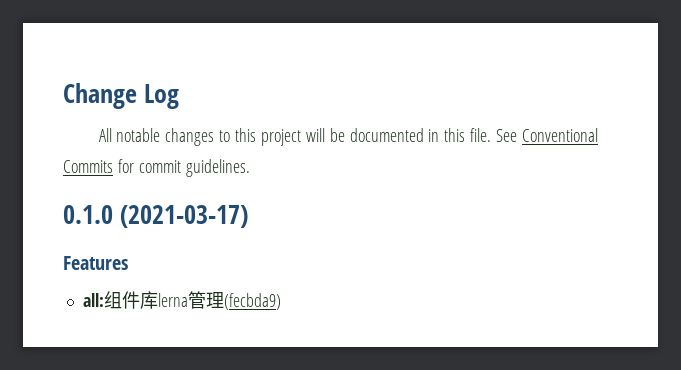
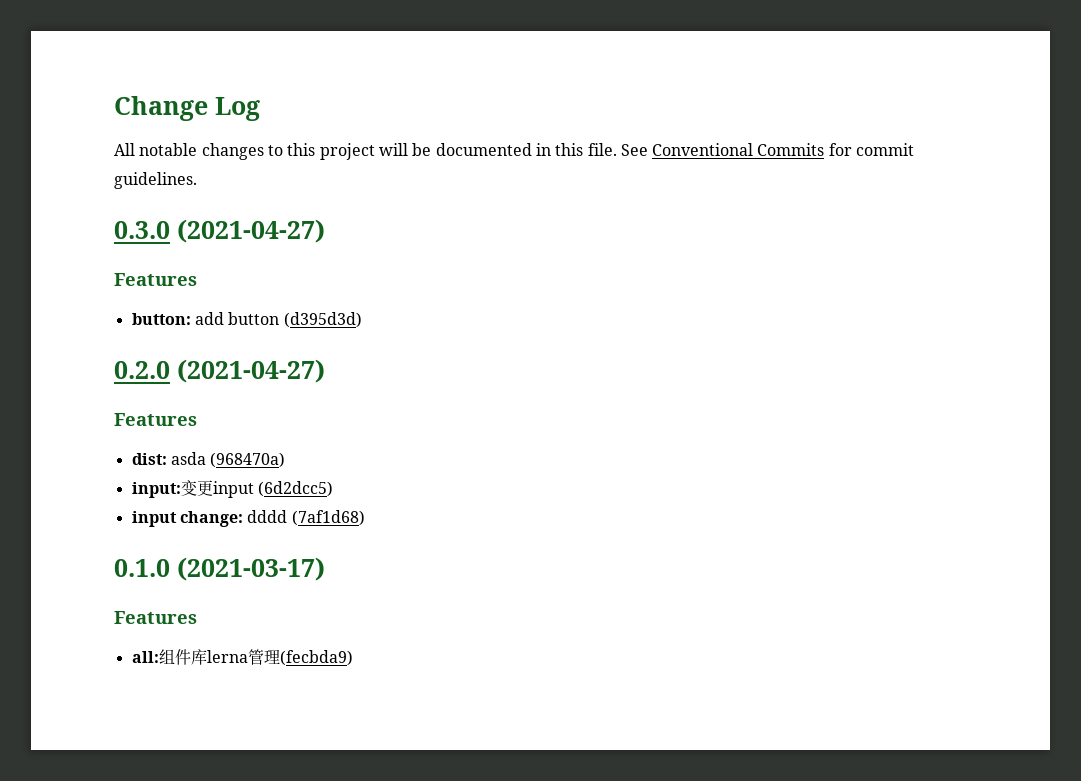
+ 0.3.0 (2021-04-27)
+ Features
+ button: add button (d395d3d)
+ 0.2.0 (2021-04-27)
+ Features
+ dist: asda (968470a)
+ input:变更input (6d2dcc5)
+ input change: dddd (7af1d68)

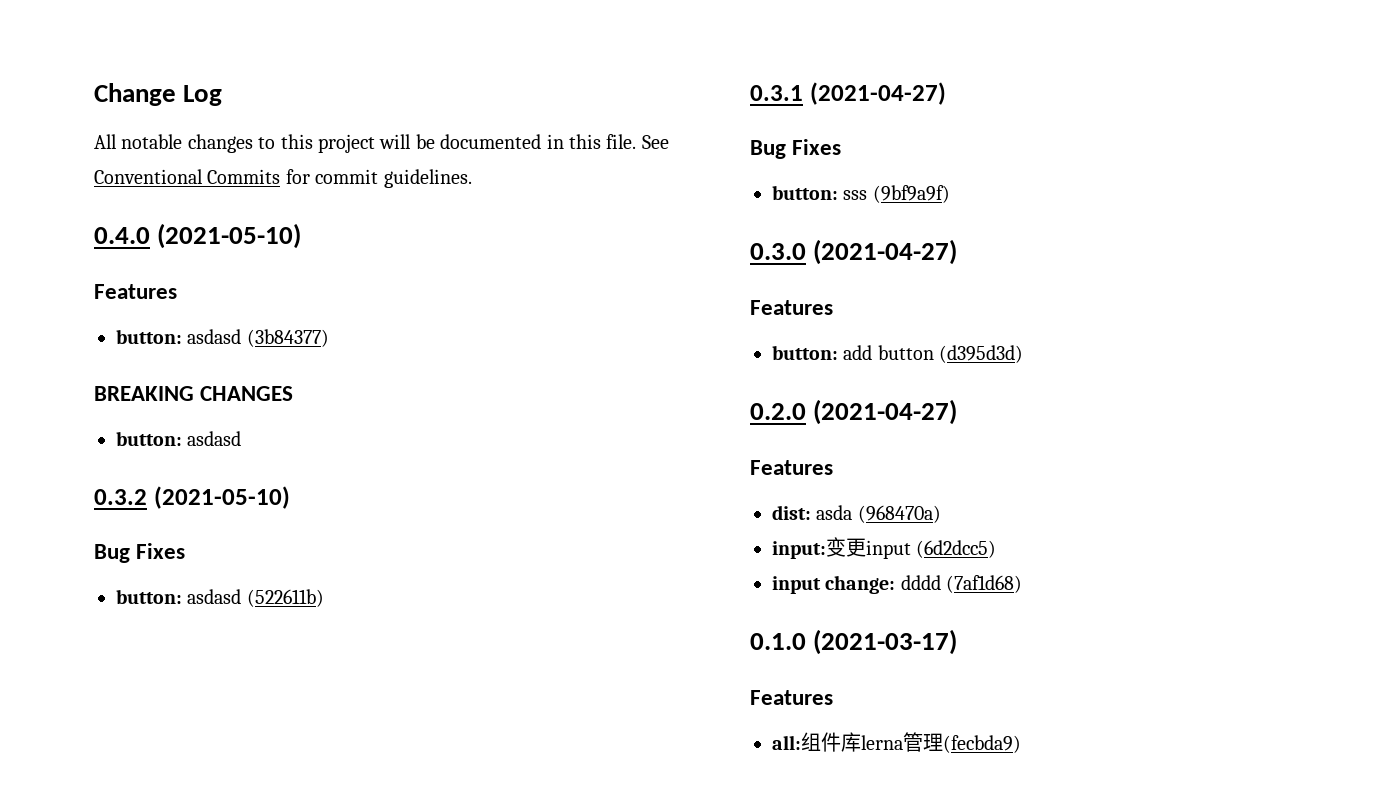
+ 0.4.0 (2021-05-10)
+ Features
+ button: asdasd (3b84377)
+ BREAKING CHANGES
+ button: asdasd
+ 0.3.2 (2021-05-10)
+ Bug Fixes
+ button: asdasd (522611b)
+ 0.3.1 (2021-04-27)
+ Bug Fixes
+ button: sss (9bf9a9f)

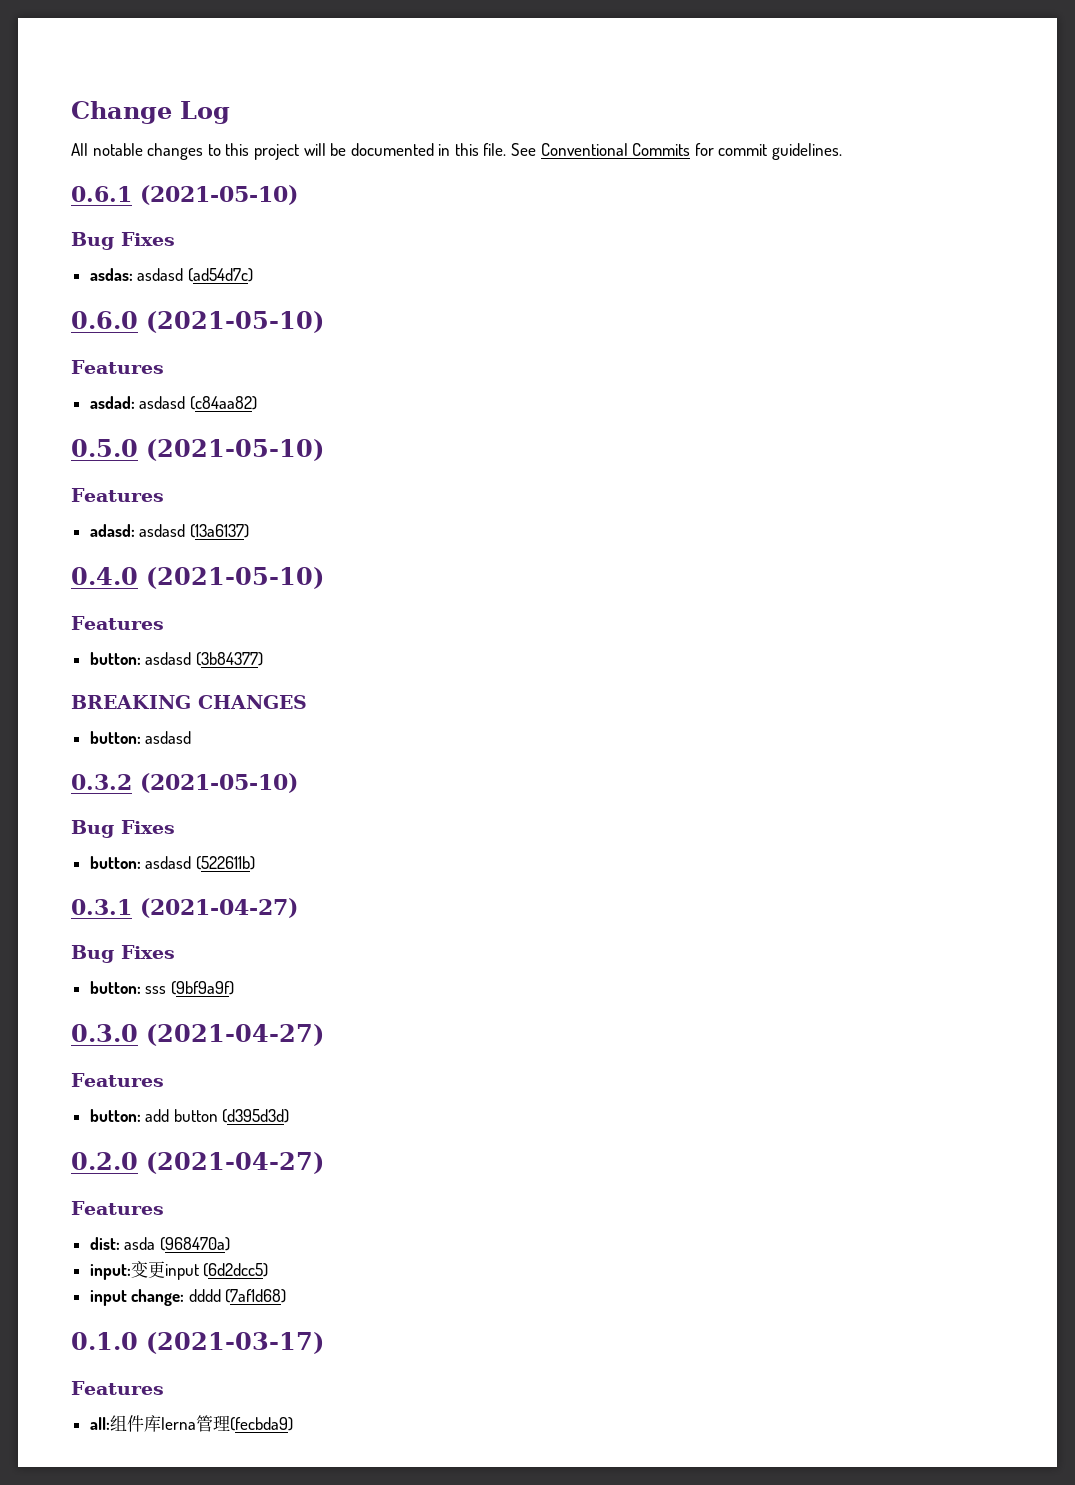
+ 0.6.1 (2021-05-10)
+ Bug Fixes
+ asdas: asdasd (ad54d7c)
+ 0.6.0 (2021-05-10)
+ Features
+ asdad: asdasd (c84aa82)
+ 0.5.0 (2021-05-10)
+ Features
+ adasd: asdasd (13a6137)

